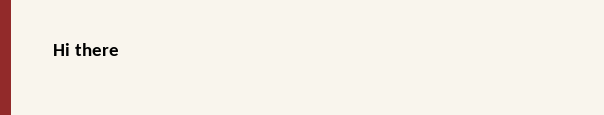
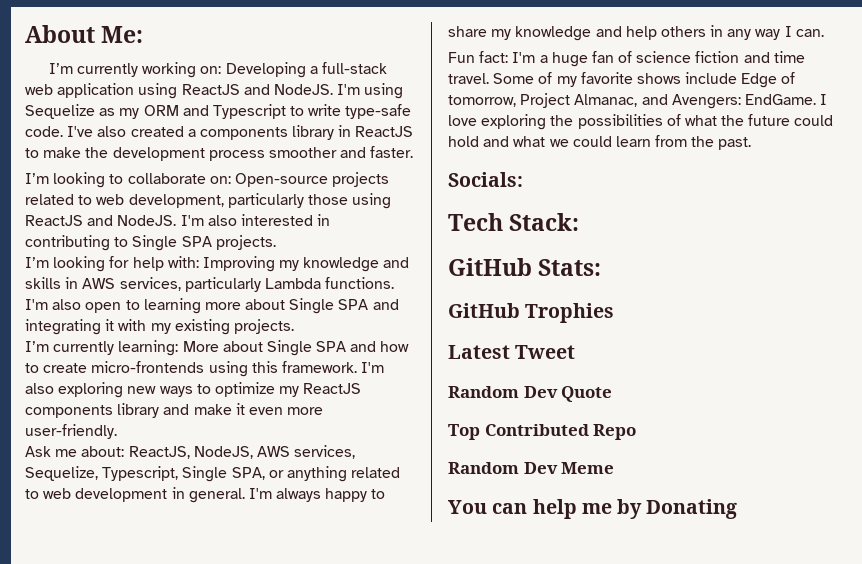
- Hi there
+ About Me:
+ I’m currently working on: Developing a full-stack web application using ReactJS and NodeJS. I'm using Sequelize as my ORM and Typescript to write type-safe code. I've also created a components library in ReactJS to make the development process smoother and faster.
+ I’m looking to collaborate on: Open-source projects related to web development, particularly those using ReactJS and NodeJS. I'm also interested in contributing to Single SPA projects.
+ I’m looking for help with: Improving my knowledge and skills in AWS services, particularly Lambda functions. I'm also open to learning more about Single SPA and integrating it with my existing projects.
+ I’m currently learning: More about Single SPA and how to create micro-frontends using this framework. I'm also exploring new ways to optimize my ReactJS components library and make it even more user-friendly.
+ Ask me about: ReactJS, NodeJS, AWS services, Sequelize, Typescript, Single SPA, or anything related to web development in general. I'm always happy to share my knowledge and help others in any way I can.
+ Fun fact: I'm a huge fan of science fiction and time travel. Some of my favorite shows include Edge of tomorrow, Project Almanac, and Avengers: EndGame. I love exploring the possibilities of what the future could hold and what we could learn from the past.
+ Socials:
+ Tech Stack:
+ GitHub Stats:
+ GitHub Trophies
+ Latest Tweet
+ Random Dev Quote
+ Top Contributed Repo
+ Random Dev Meme
+ You can help me by Donating

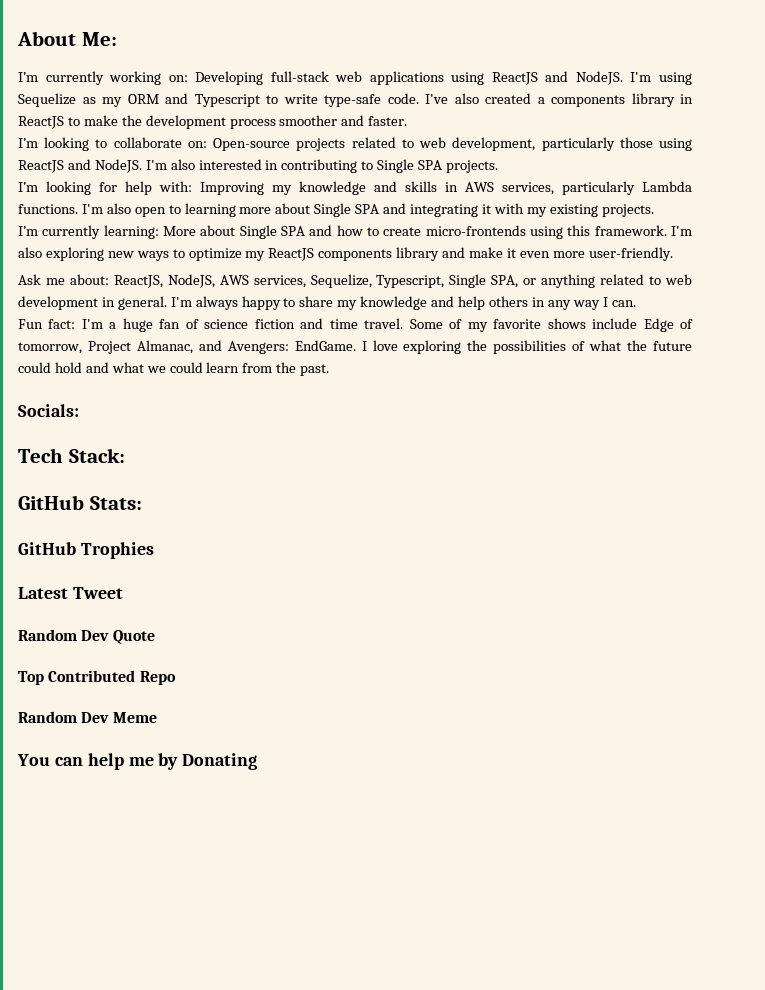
- I’m currently working on: Developing a full-stack web application using ReactJS and NodeJS.
+ I’m currently working on: Developing full-stack web applications using ReactJS and NodeJS.

